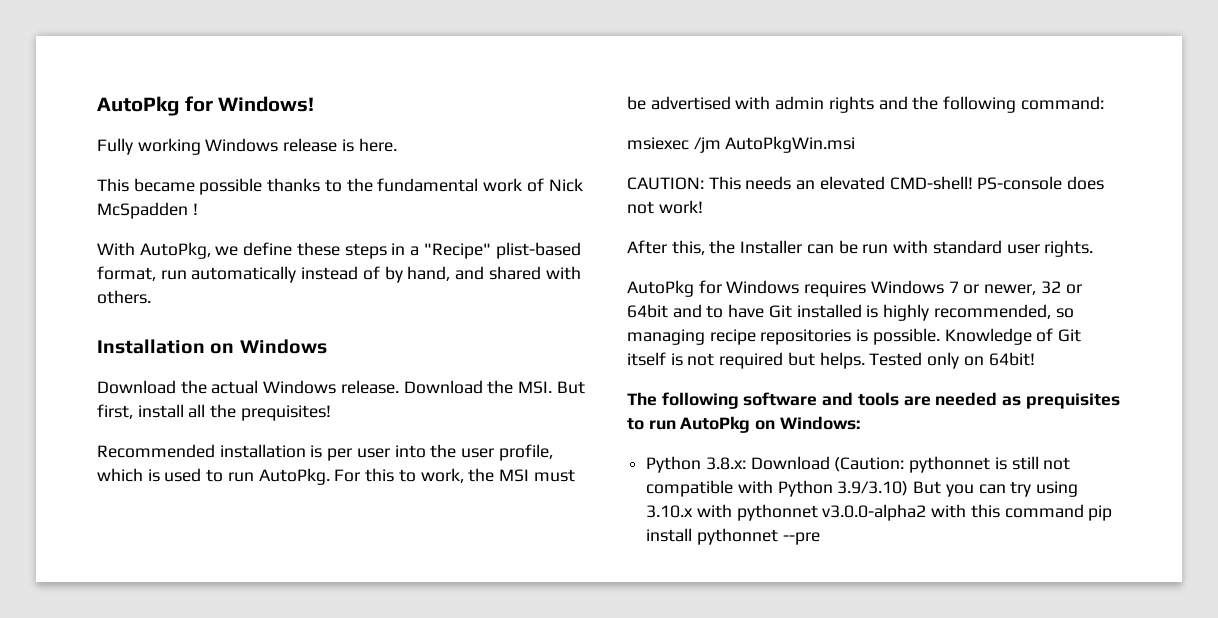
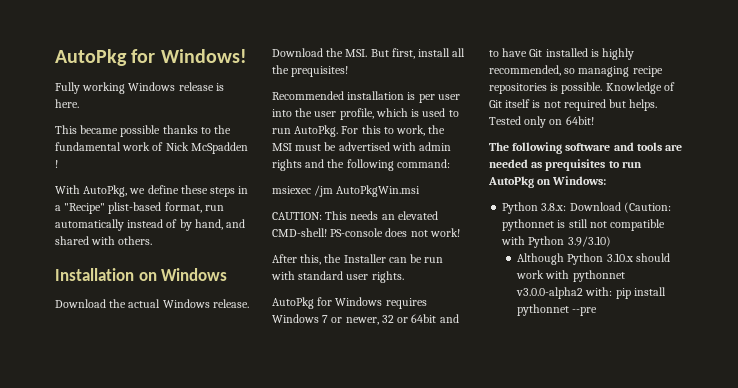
- Python 3.8.x: Download (Caution: pythonnet is still not compatible with Python 3.9/3.10) But you can try using 3.10.x with pythonnet v3.0.0-alpha2 with this command pip install pythonnet --pre
+ Python 3.8.x: Download (Caution: pythonnet is still not compatible with Python 3.9/3.10)
+ Although Python 3.10.x should work with pythonnet v3.0.0-alpha2 with: pip install pythonnet --pre

